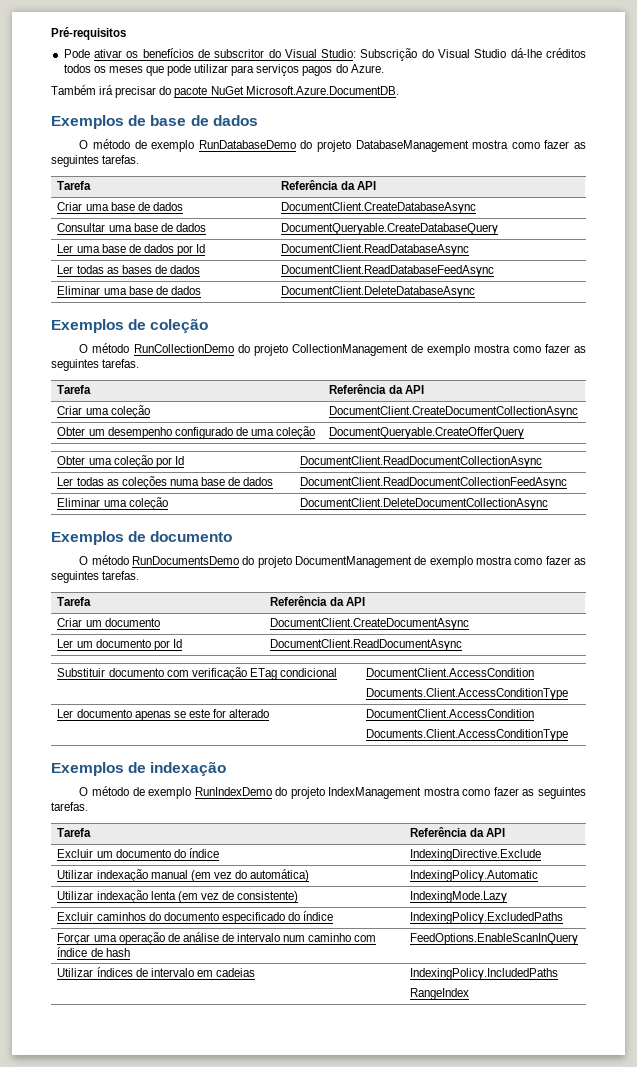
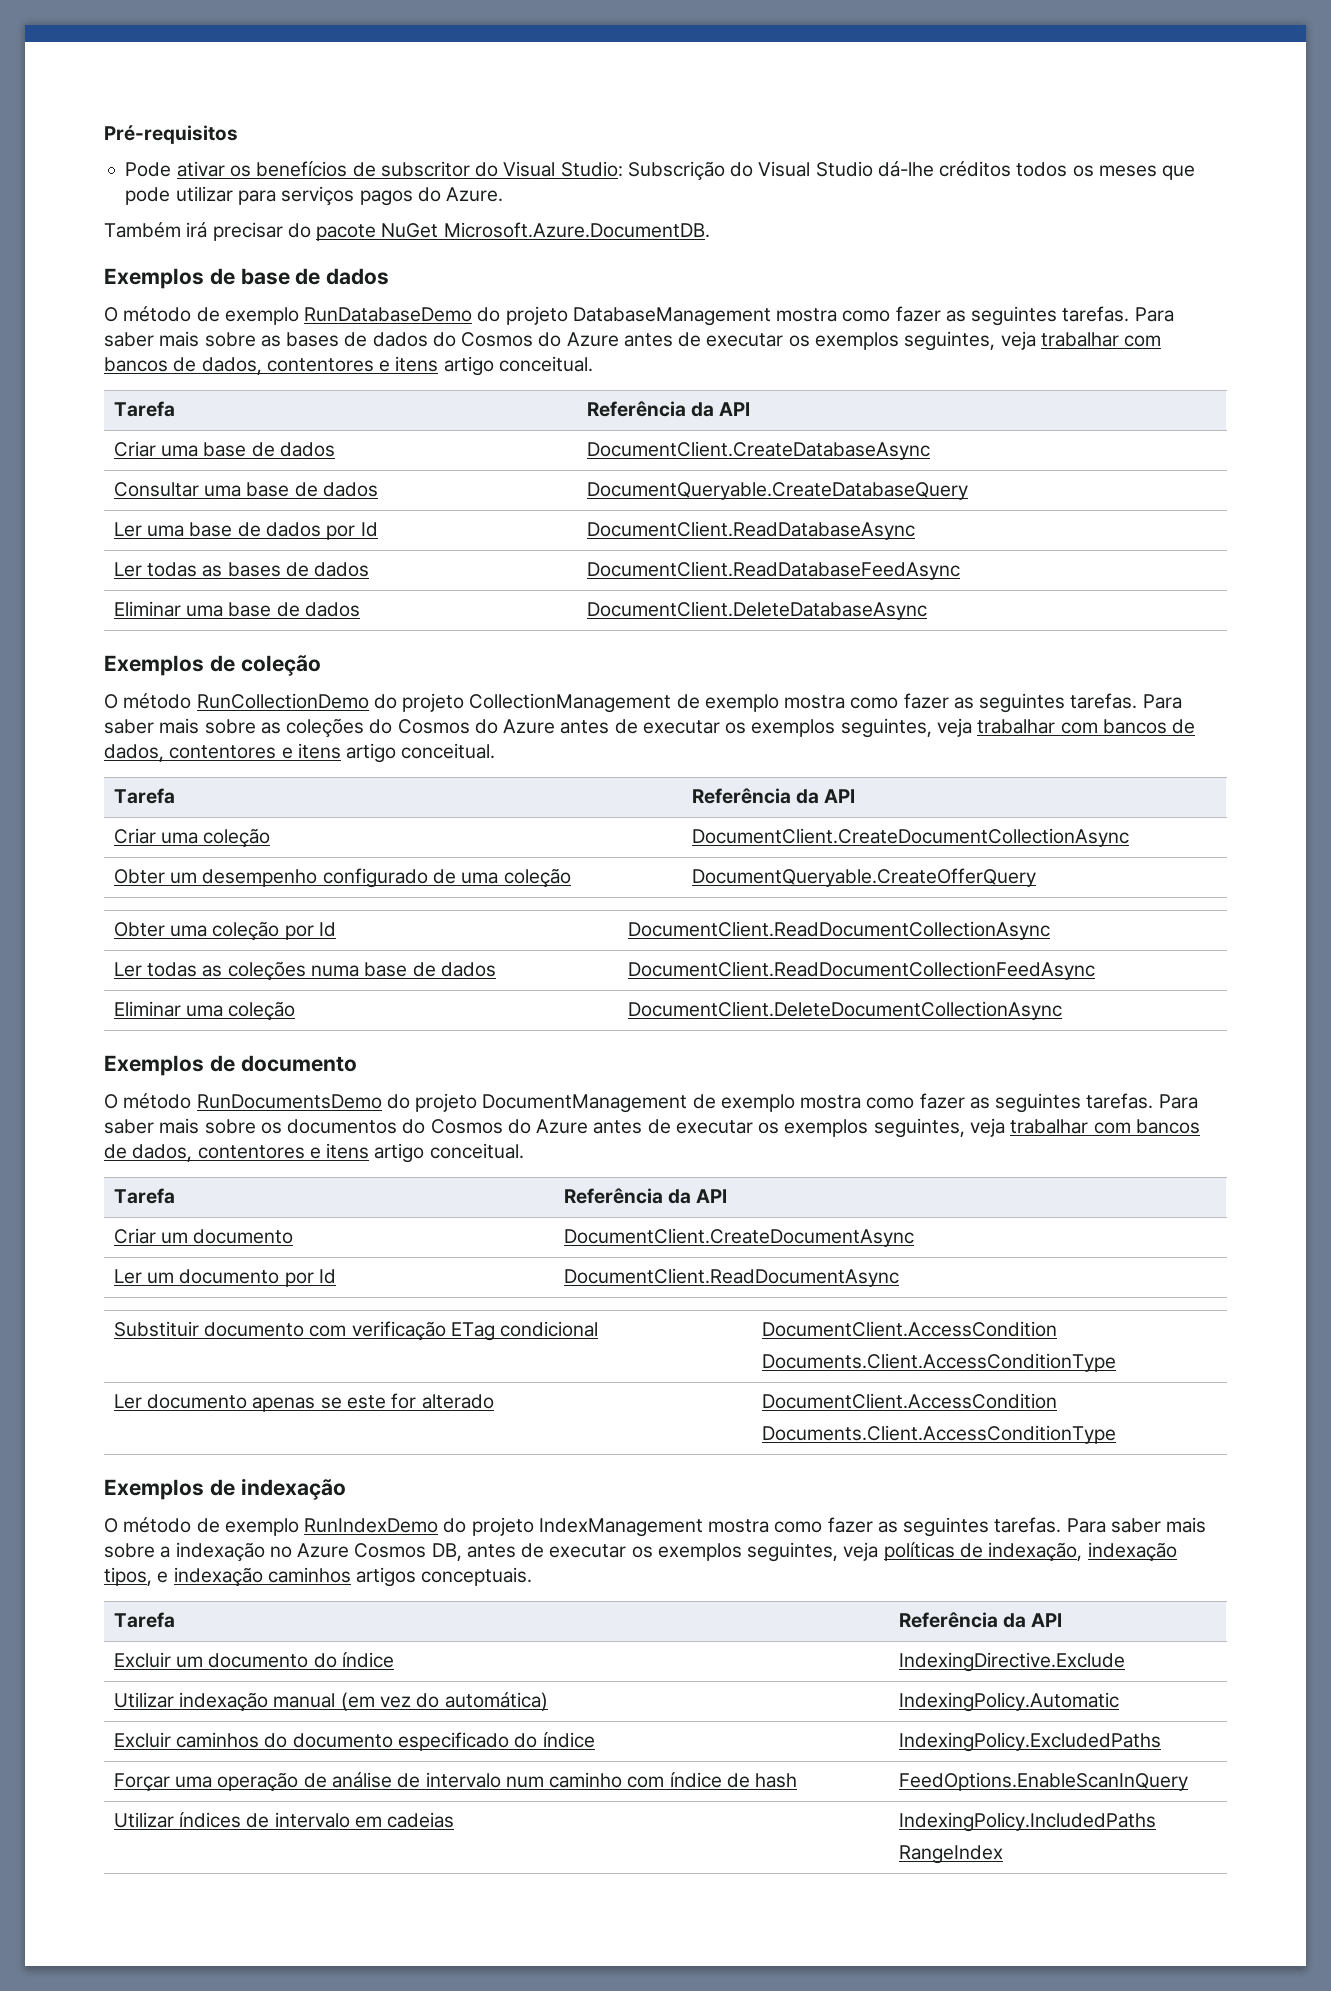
+ Para saber mais sobre as bases de dados do Cosmos do Azure antes de executar os exemplos seguintes, veja trabalhar com bancos de dados, contentores e itens artigo conceitual.
+ Para saber mais sobre as coleções do Cosmos do Azure antes de executar os exemplos seguintes, veja trabalhar com bancos de dados, contentores e itens artigo conceitual.
+ Para saber mais sobre os documentos do Cosmos do Azure antes de executar os exemplos seguintes, veja trabalhar com bancos de dados, contentores e itens artigo conceitual.
+ Para saber mais sobre a indexação no Azure Cosmos DB, antes de executar os exemplos seguintes, veja políticas de indexação, indexação tipos, e indexação caminhos artigos conceptuais.
- Utilizar indexação lenta (em vez de consistente) | IndexingMode.Lazy

